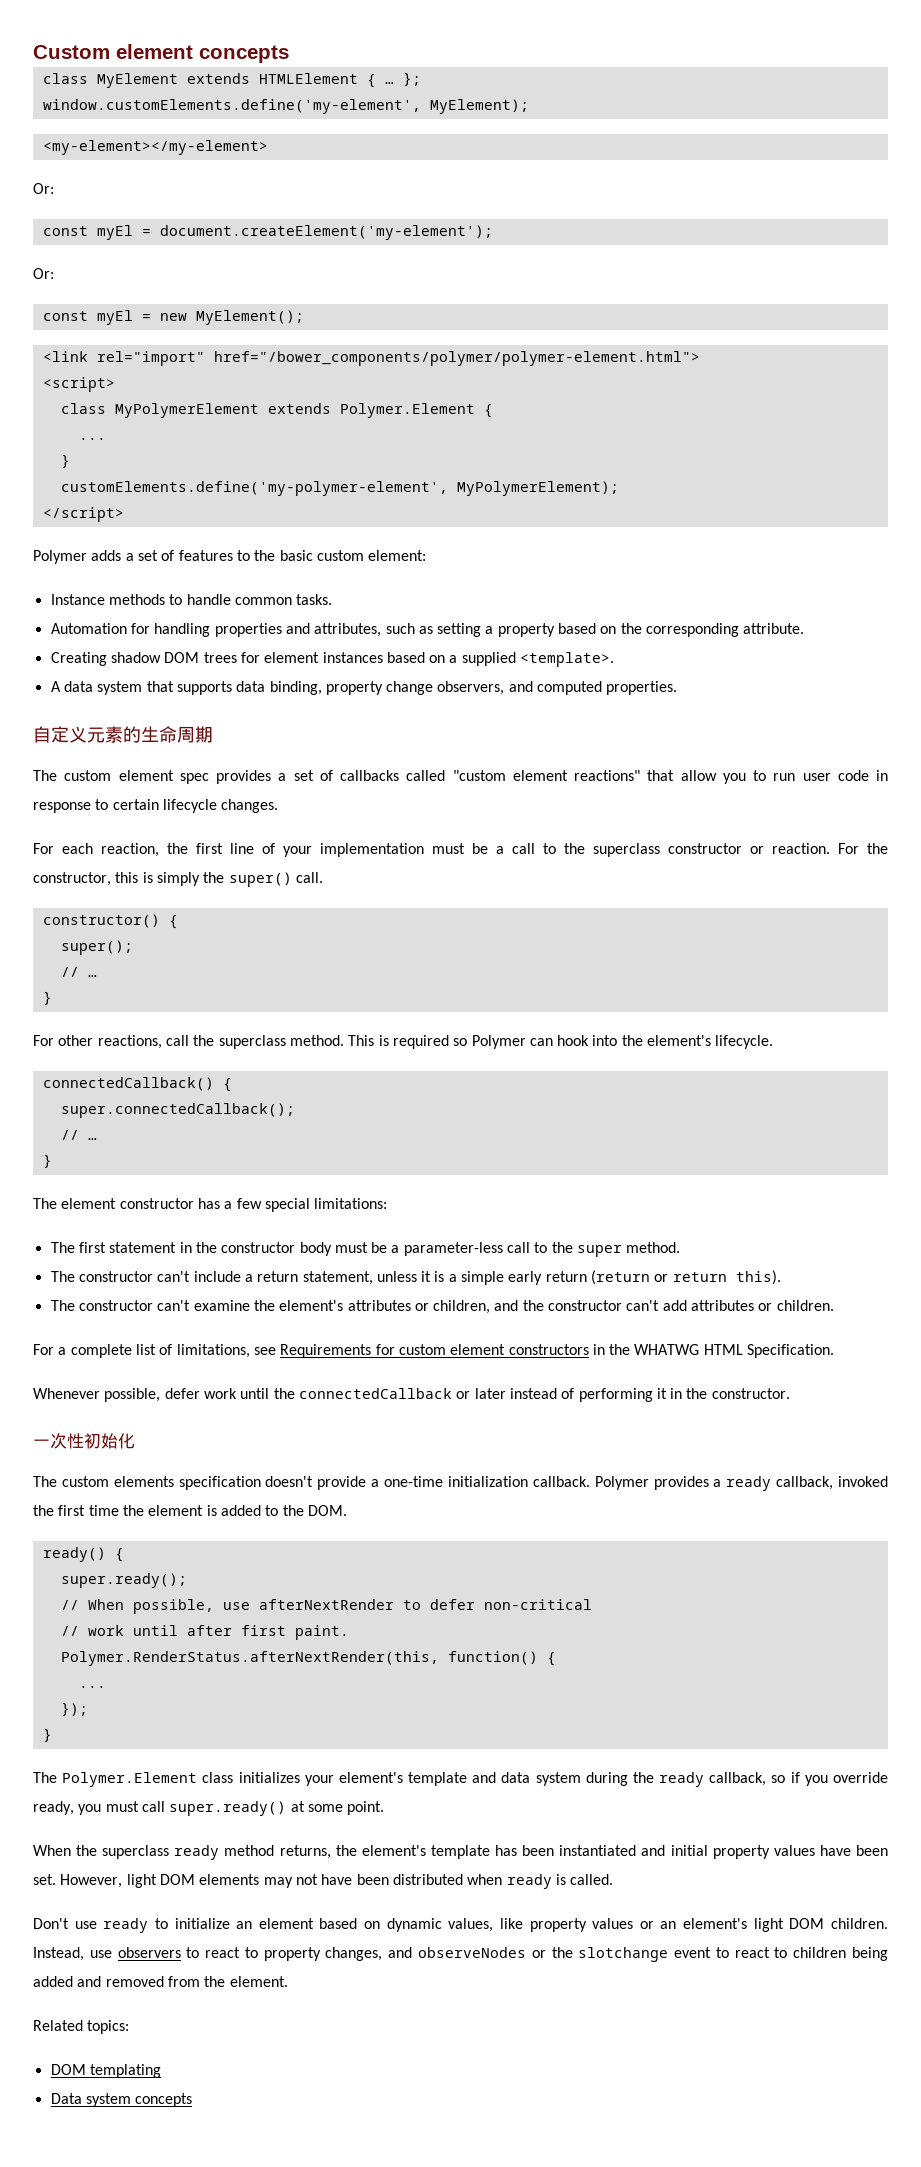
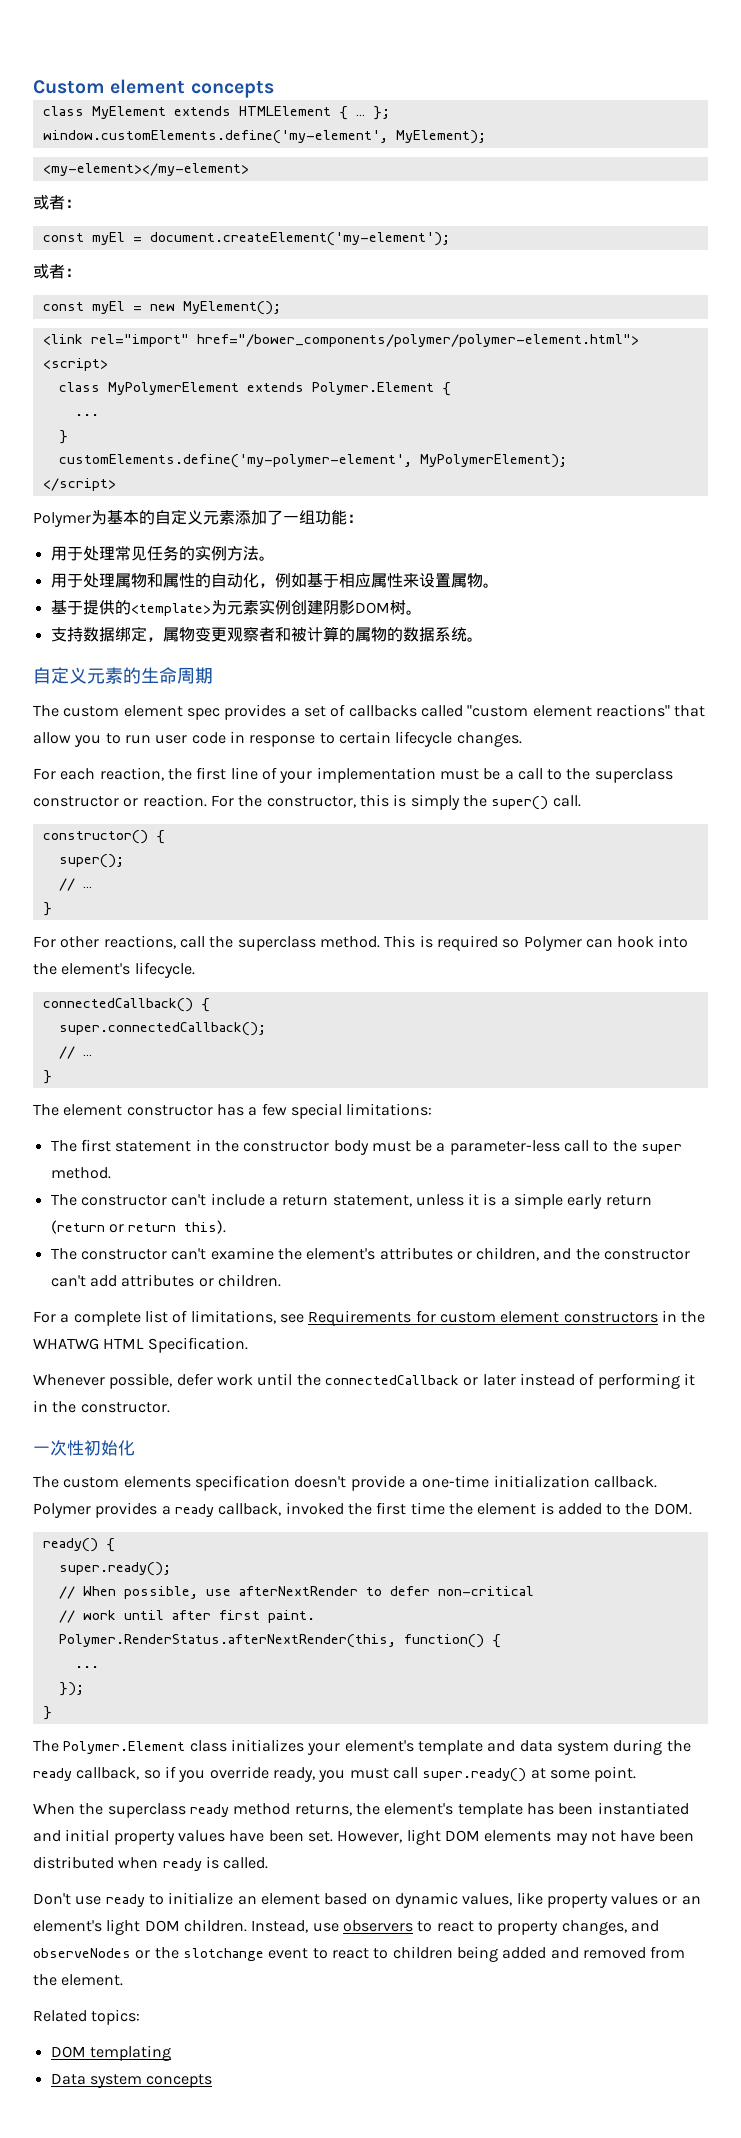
  <my-element></my-element>
- Or:
+ 或者：
  const myEl = document.createElement('my-element');
- Or:
+ 或者：
- Polymer adds a set of features to the basic custom element:
- Instance methods to handle common tasks.
- Automation for handling properties and attributes, such as setting a property based on the corresponding attribute.
- Creating shadow DOM trees for element instances based on a supplied <template>.
- A data system that supports data binding, property change observers, and computed properties.
+ Polymer为基本的自定义元素添加了一组功能：
+ 用于处理常见任务的实例方法。
+ 用于处理属物和属性的自动化，例如基于相应属性来设置属物。
+ 基于提供的<template>为元素实例创建阴影DOM树。
+ 支持数据绑定，属物变更观察者和被计算的属物的数据系统。

